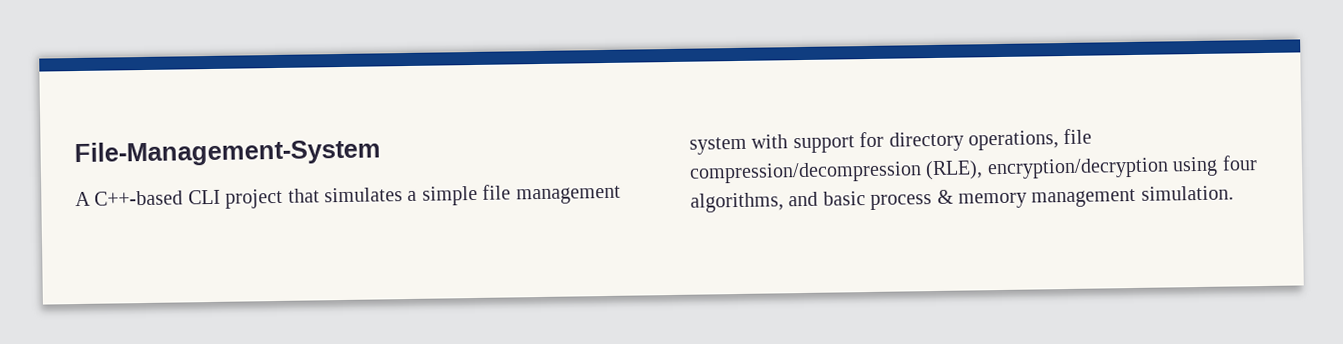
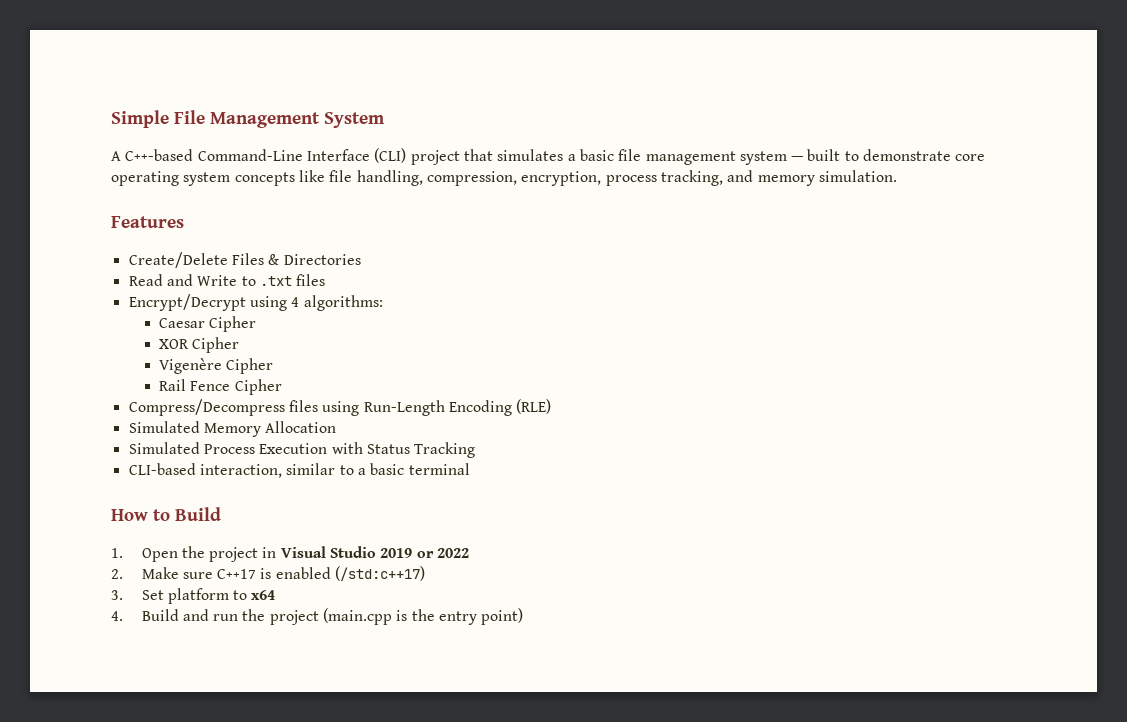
- File-Management-System
+ Simple File Management System
- A C++-based CLI project that simulates a simple file management system with support for directory operations, file compression/decompression (RLE), encryption/decryption using four algorithms, and basic process & memory management simulation.
+ A C++-based Command-Line Interface (CLI) project that simulates a basic file management system — built to demonstrate core operating system concepts like file handling, compression, encryption, process tracking, and memory simulation.
+ Features
+ Create/Delete Files & Directories
+ Read and Write to .txt files
+ Encrypt/Decrypt using 4 algorithms:
+ Caesar Cipher
+ XOR Cipher
+ Vigenère Cipher
+ Rail Fence Cipher
+ Compress/Decompress files using Run-Length Encoding (RLE)
+ Simulated Memory Allocation
+ Simulated Process Execution with Status Tracking
+ CLI-based interaction, similar to a basic terminal
+ How to Build
+ 1. Open the project in Visual Studio 2019 or 2022
+ 2. Make sure C++17 is enabled (/std:c++17)
+ 3. Set platform to x64
+ 4. Build and run the project (main.cpp is the entry point)

